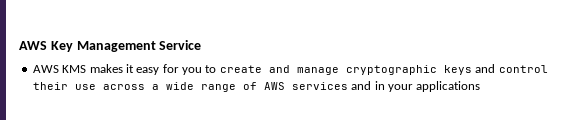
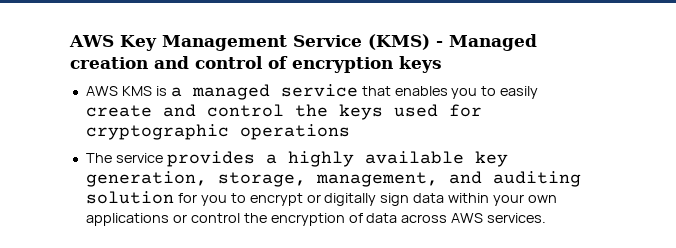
- AWS Key Management Service
- AWS KMS makes it easy for you to create and manage cryptographic keys and control their use across a wide range of AWS services and in your applications
+ AWS Key Management Service (KMS) - Managed creation and control of encryption keys
+ AWS KMS is a managed service that enables you to easily create and control the keys used for cryptographic operations
+ The service provides a highly available key generation, storage, management, and auditing solution for you to encrypt or digitally sign data within your own applications or control the encryption of data across AWS services.

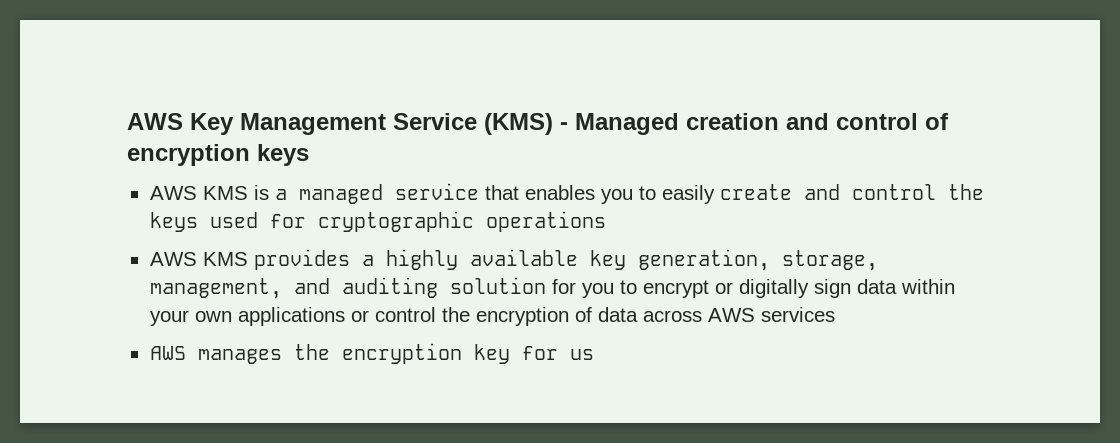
- The service provides a highly available key generation, storage, management, and auditing solution for you to encrypt or digitally sign data within your own applications or control the encryption of data across AWS services.
+ AWS KMS provides a highly available key generation, storage, management, and auditing solution for you to encrypt or digitally sign data within your own applications or control the encryption of data across AWS services
+ AWS manages the encryption key for us

